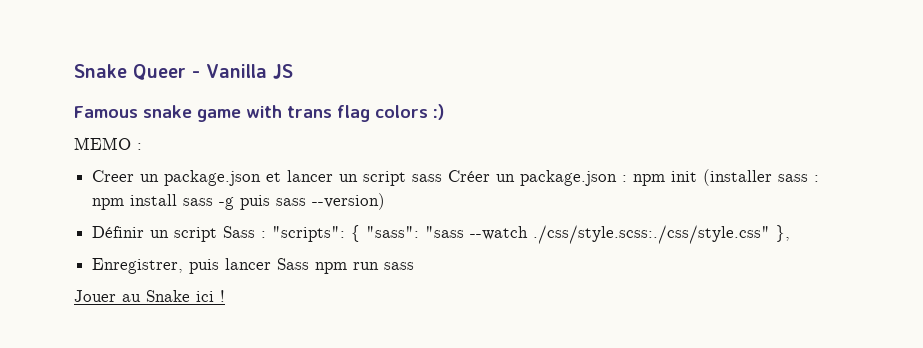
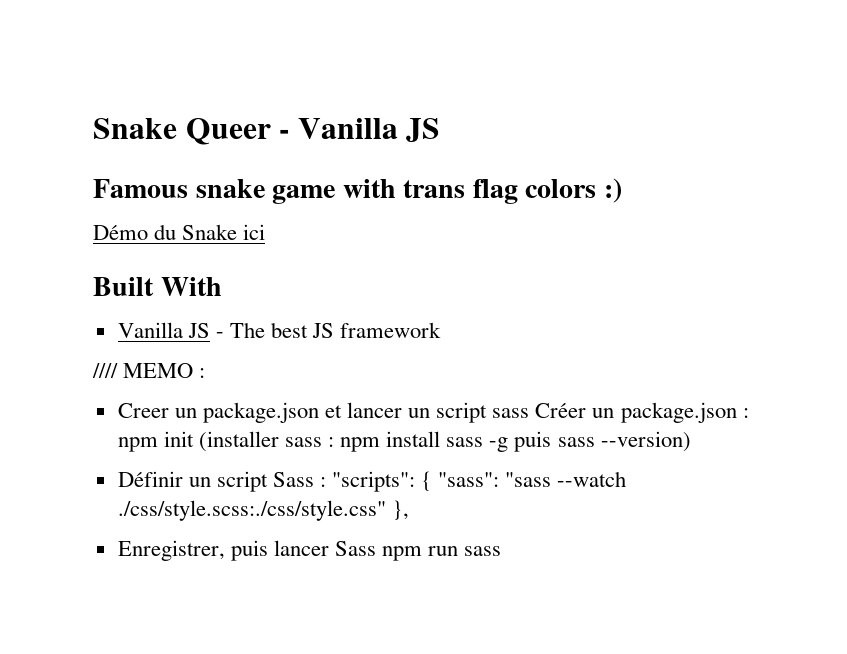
- MEMO :
+ Démo du Snake ici
+ Built With
+ Vanilla JS - The best JS framework
+ //// MEMO :
- Jouer au Snake ici !

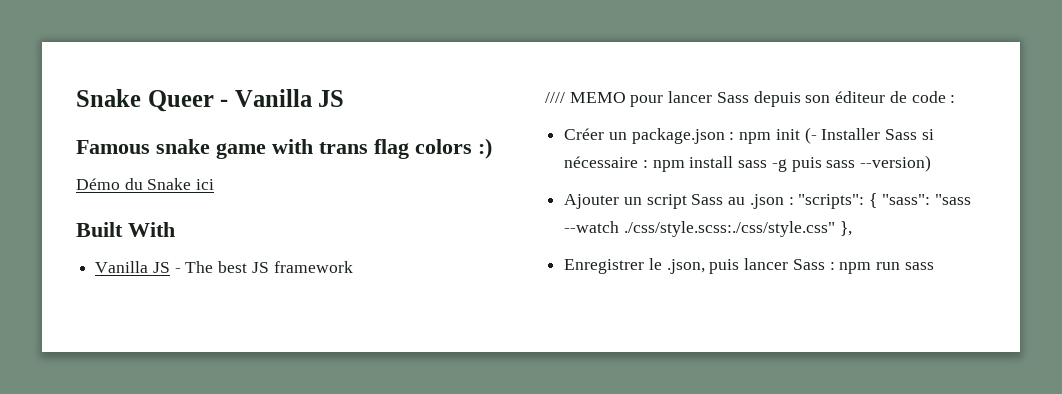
- //// MEMO :
- Creer un package.json et lancer un script sass Créer un package.json : npm init (installer sass : npm install sass -g puis sass --version)
+ //// MEMO pour lancer Sass depuis son éditeur de code :
+ Créer un package.json : npm init (- Installer Sass si nécessaire : npm install sass -g puis sass --version)
- Définir un script Sass : "scripts": { "sass": "sass --watch ./css/style.scss:./css/style.css" },
+ Ajouter un script Sass au .json : "scripts": { "sass": "sass --watch ./css/style.scss:./css/style.css" },
- Enregistrer, puis lancer Sass npm run sass
+ Enregistrer le .json, puis lancer Sass : npm run sass

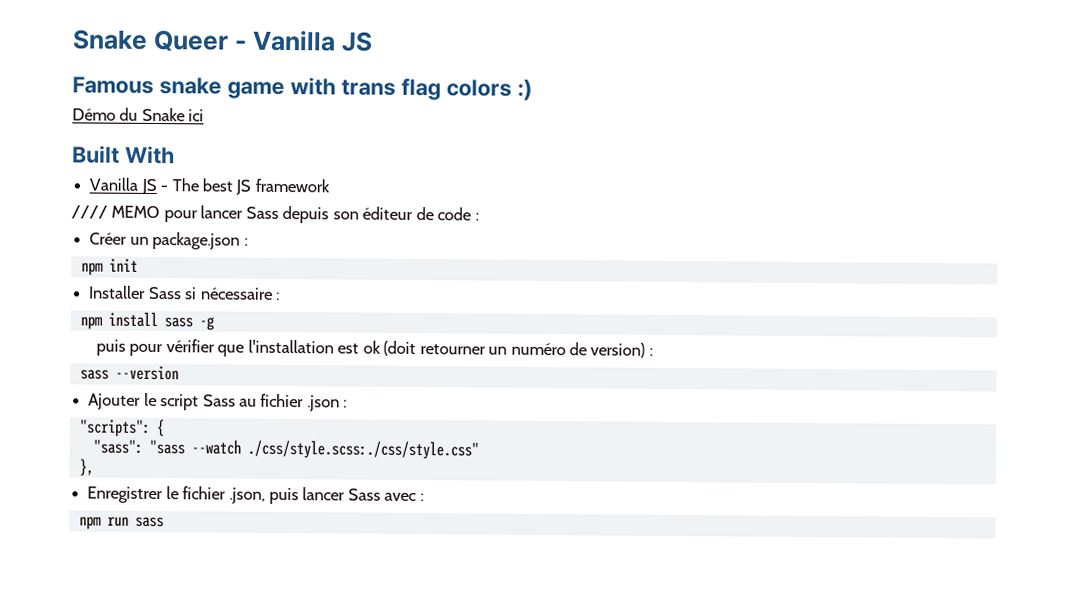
- Créer un package.json : npm init (- Installer Sass si nécessaire : npm install sass -g puis sass --version)
+ Créer un package.json :
+ npm init
+ Installer Sass si nécessaire :
+ npm install sass -g
+ puis pour vérifier que l'installation est ok (doit retourner un numéro de version) :
+ sass --version
- Ajouter un script Sass au .json : "scripts": { "sass": "sass --watch ./css/style.scss:./css/style.css" },
+ Ajouter le script Sass au fichier .json :
+ "scripts": {
+ "sass": "sass --watch ./css/style.scss:./css/style.css"
+ },
- Enregistrer le .json, puis lancer Sass : npm run sass
+ Enregistrer le fichier .json, puis lancer Sass avec :
+ npm run sass

